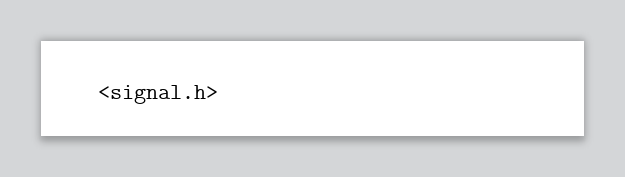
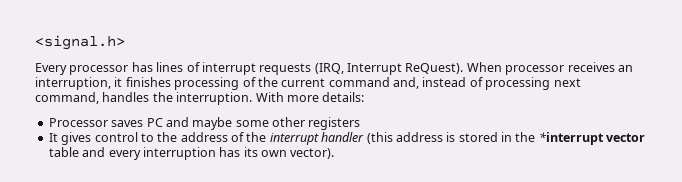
+ Every processor has lines of interrupt requests (IRQ, Interrupt ReQuest). When processor receives an interruption, it finishes processing of the current command and, instead of processing next command, handles the interruption. With more details:
+ Processor saves PC and maybe some other registers
+ It gives control to the address of the interrupt handler (this address is stored in the *interrupt vector table and every interruption has its own vector).

